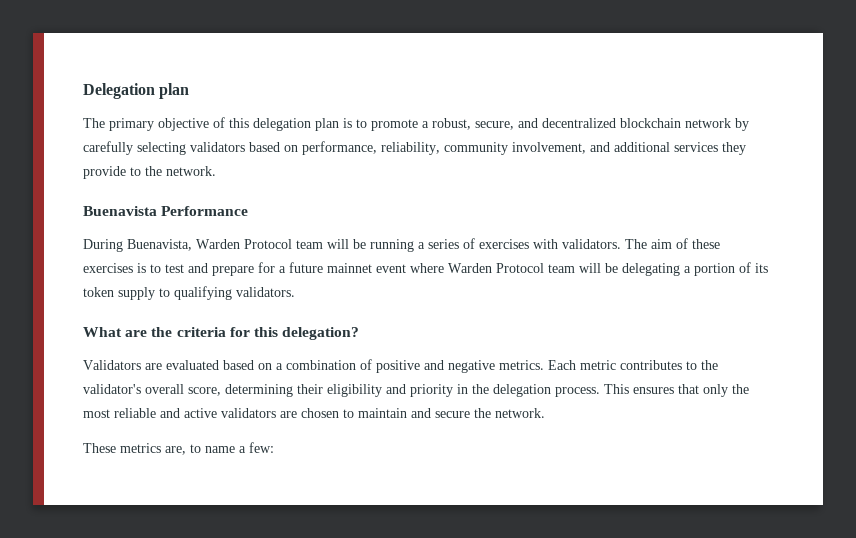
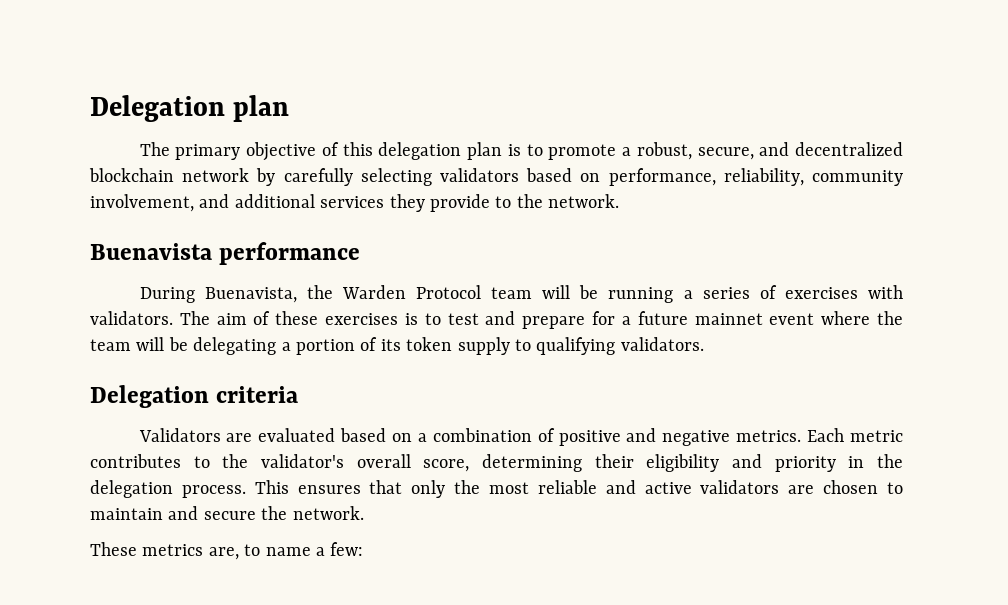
- Buenavista Performance
+ Buenavista performance
- During Buenavista, Warden Protocol team will be running a series of exercises with validators.
+ During Buenavista, the Warden Protocol team will be running a series of exercises with validators.
- The aim of these exercises is to test and prepare for a future mainnet event where Warden Protocol team will be delegating a portion of its token supply to qualifying validators.
+ The aim of these exercises is to test and prepare for a future mainnet event where the team will be delegating a portion of its token supply to qualifying validators.
- What are the criteria for this delegation?
+ Delegation criteria

